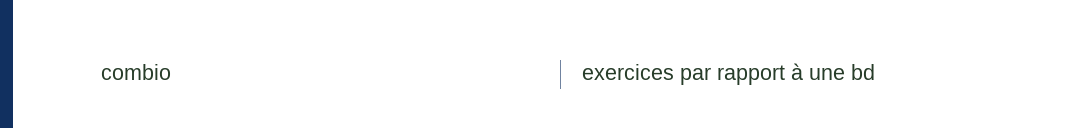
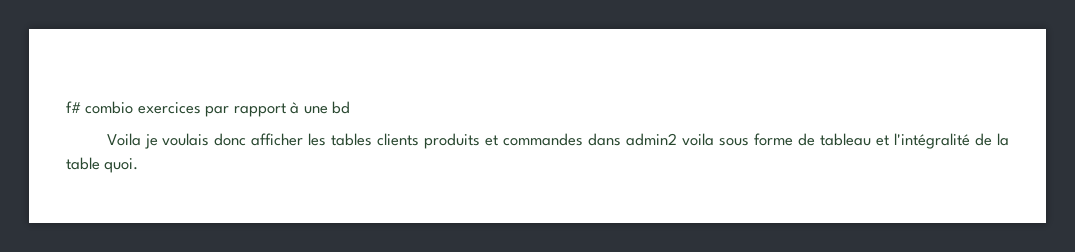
- combio
- exercices par rapport à une bd
+ f# combio exercices par rapport à une bd
+ Voila je voulais donc afficher les tables clients produits et commandes dans admin2 voila sous forme de tableau et l'intégralité de la table quoi.

